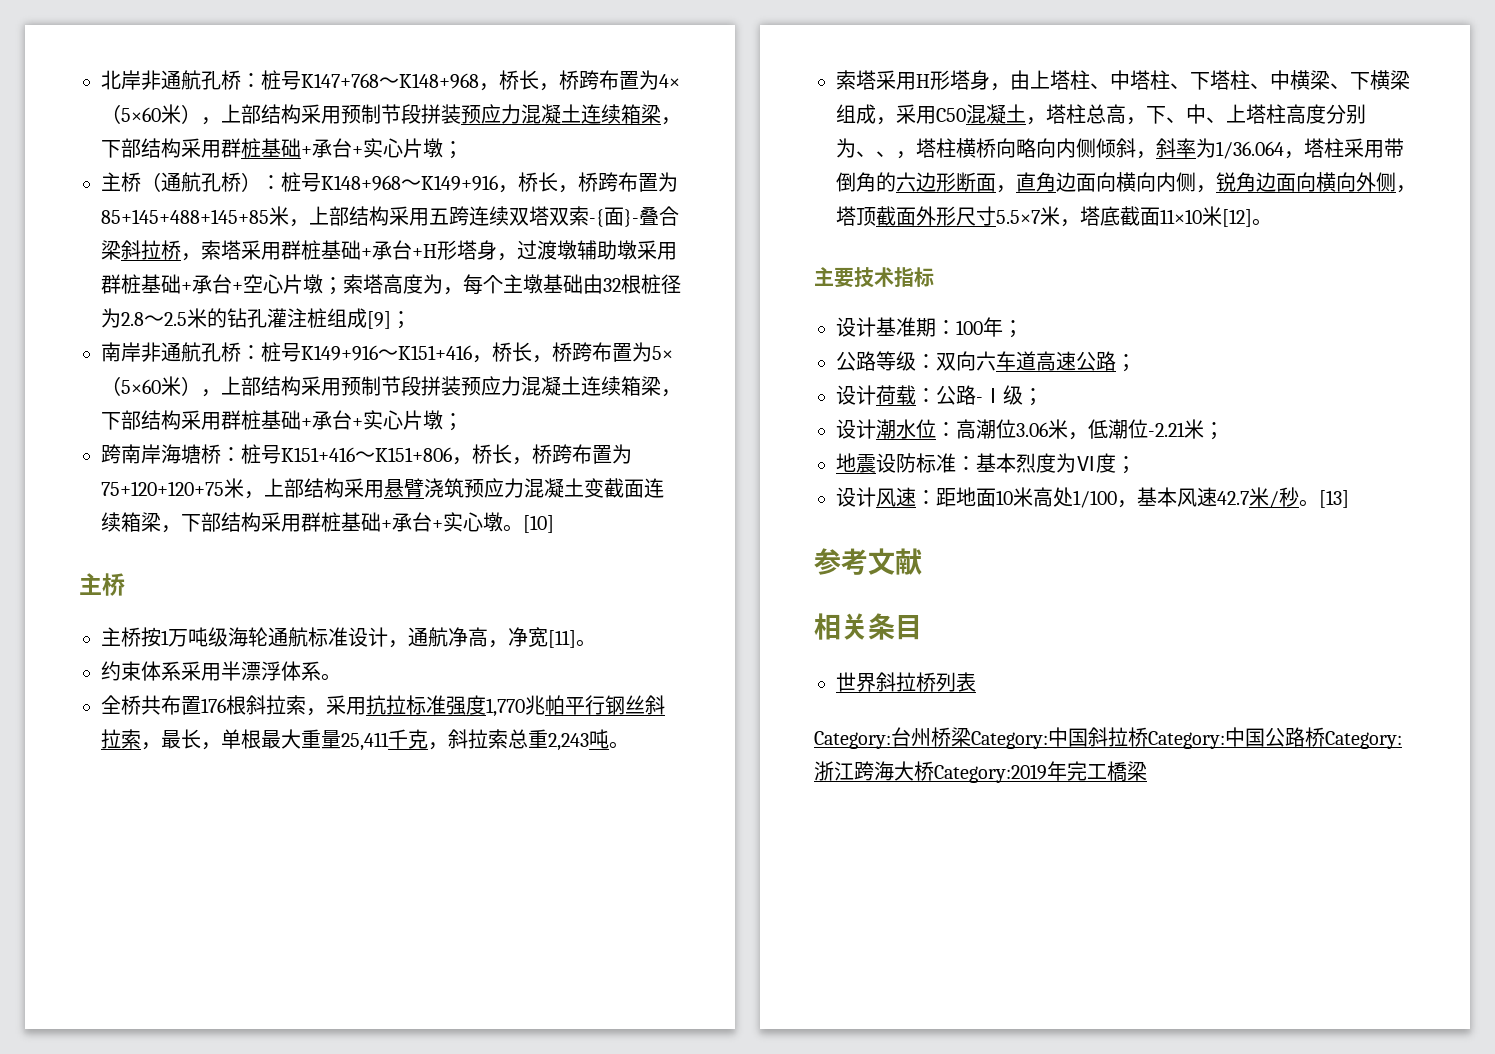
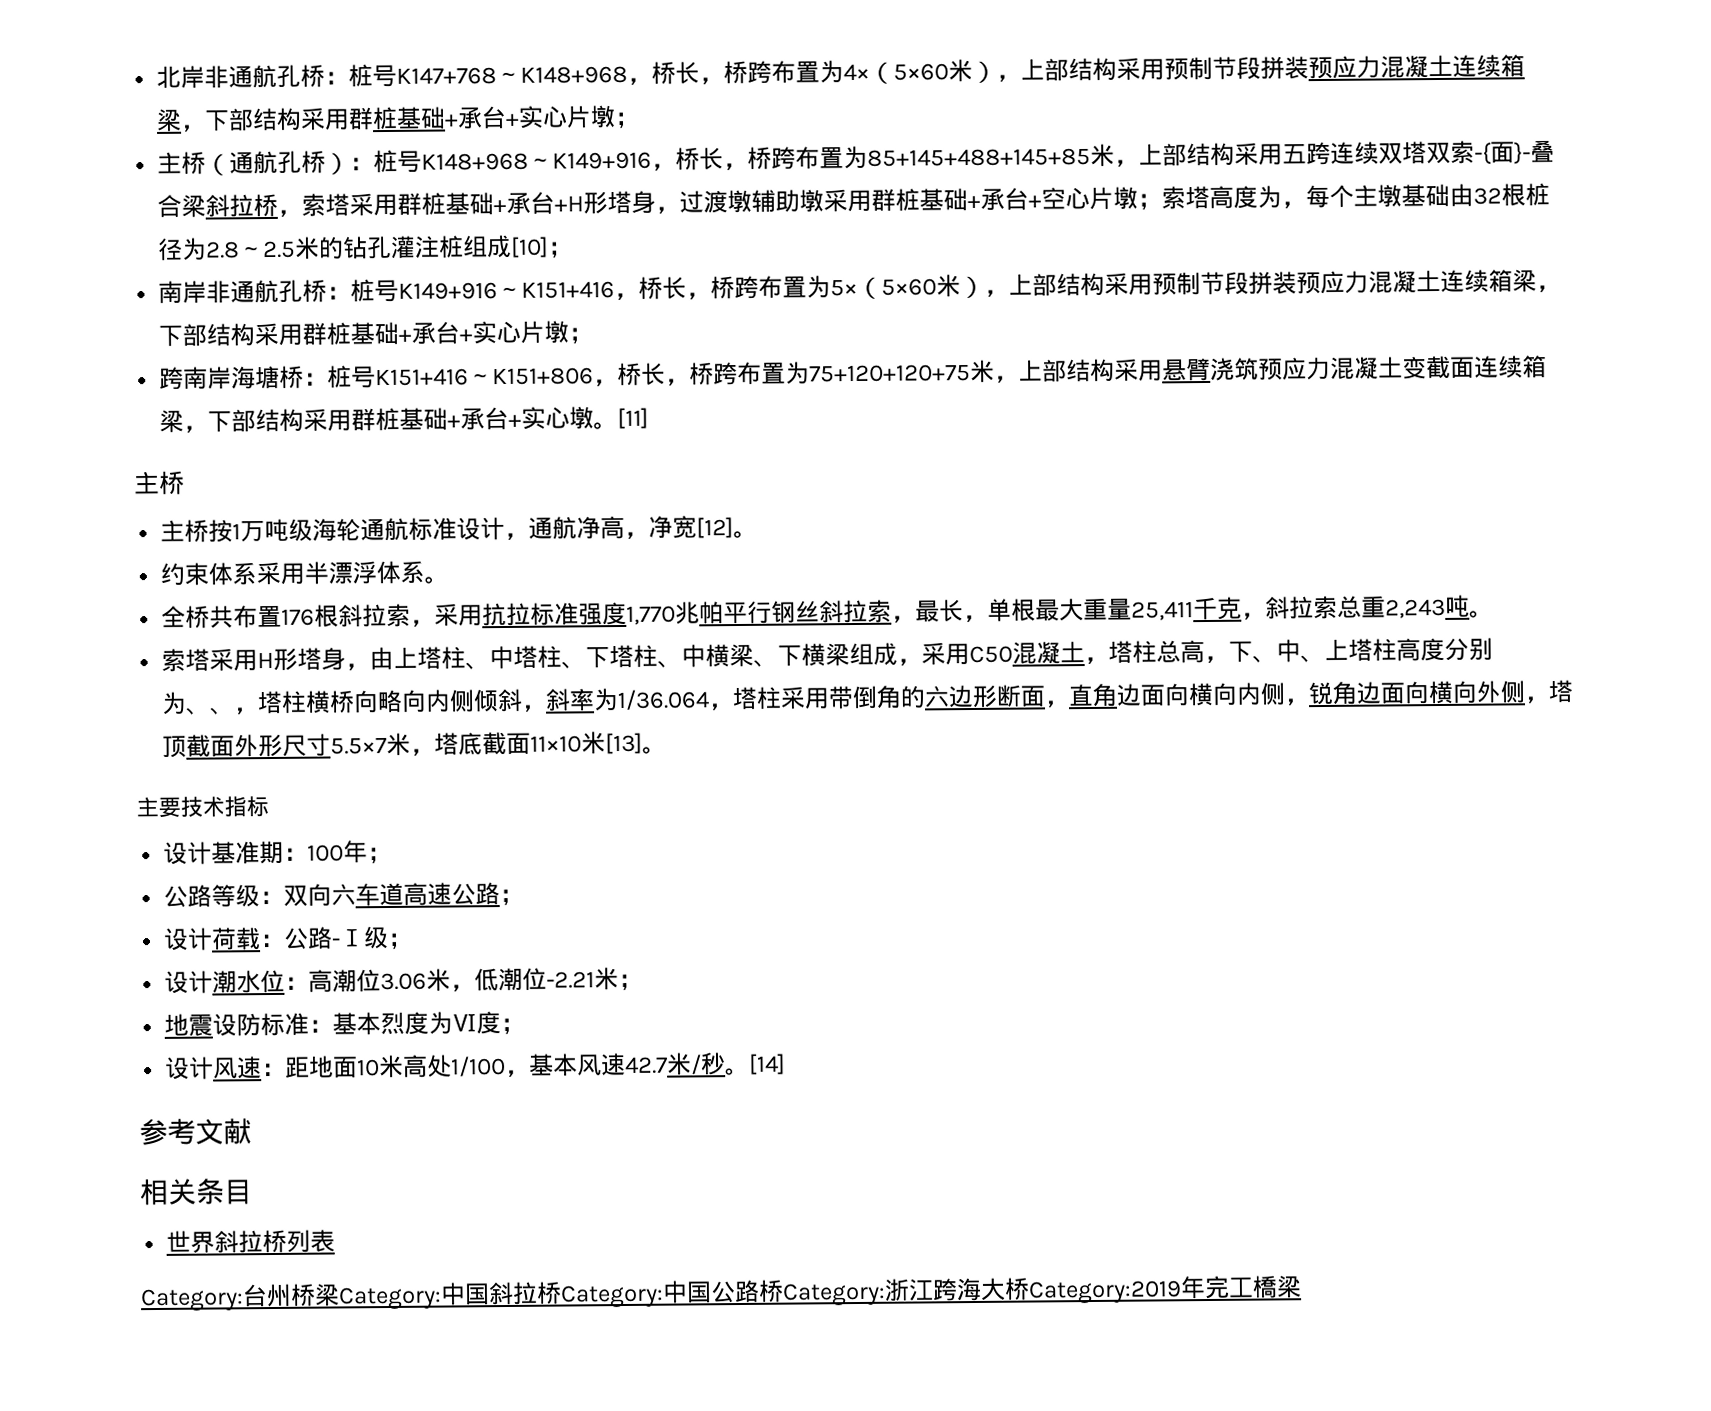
- 索塔高度为，每个主墩基础由32根桩径为2.8～2.5米的钻孔灌注桩组成[9]；
+ 索塔高度为，每个主墩基础由32根桩径为2.8～2.5米的钻孔灌注桩组成[10]；
- [10]
+ [11]
- 主桥按1万吨级海轮通航标准设计，通航净高，净宽[11]。
+ 主桥按1万吨级海轮通航标准设计，通航净高，净宽[12]。
- 索塔采用H形塔身，由上塔柱、中塔柱、下塔柱、中横梁、下横梁组成，采用C50混凝土，塔柱总高，下、中、上塔柱高度分别为、、，塔柱横桥向略向内侧倾斜，斜率为1/36.064，塔柱采用带倒角的六边形断面，直角边面向横向内侧，锐角边面向横向外侧，塔顶截面外形尺寸5.5×7米，塔底截面11×10米[12]。
+ 索塔采用H形塔身，由上塔柱、中塔柱、下塔柱、中横梁、下横梁组成，采用C50混凝土，塔柱总高，下、中、上塔柱高度分别为、、，塔柱横桥向略向内侧倾斜，斜率为1/36.064，塔柱采用带倒角的六边形断面，直角边面向横向内侧，锐角边面向横向外侧，塔顶截面外形尺寸5.5×7米，塔底截面11×10米[13]。
- [13]
+ [14]

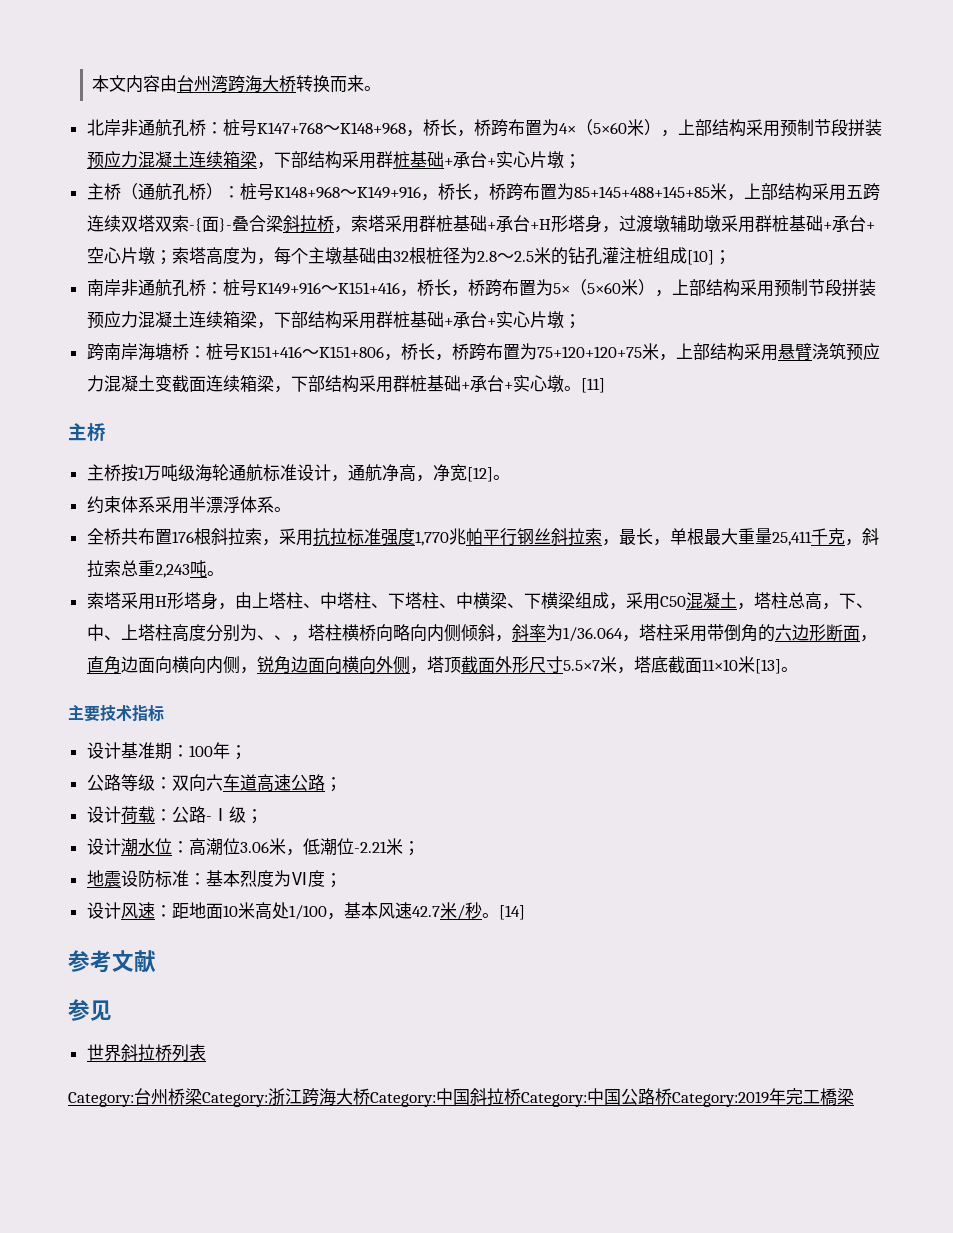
+ 本文内容由台州湾跨海大桥转换而来。
- 相关条目
+ 参见
- Category:台州桥梁Category:中国斜拉桥Category:中国公路桥Category:浙江跨海大桥Category:2019年完工橋梁
+ Category:台州桥梁Category:浙江跨海大桥Category:中国斜拉桥Category:中国公路桥Category:2019年完工橋梁

